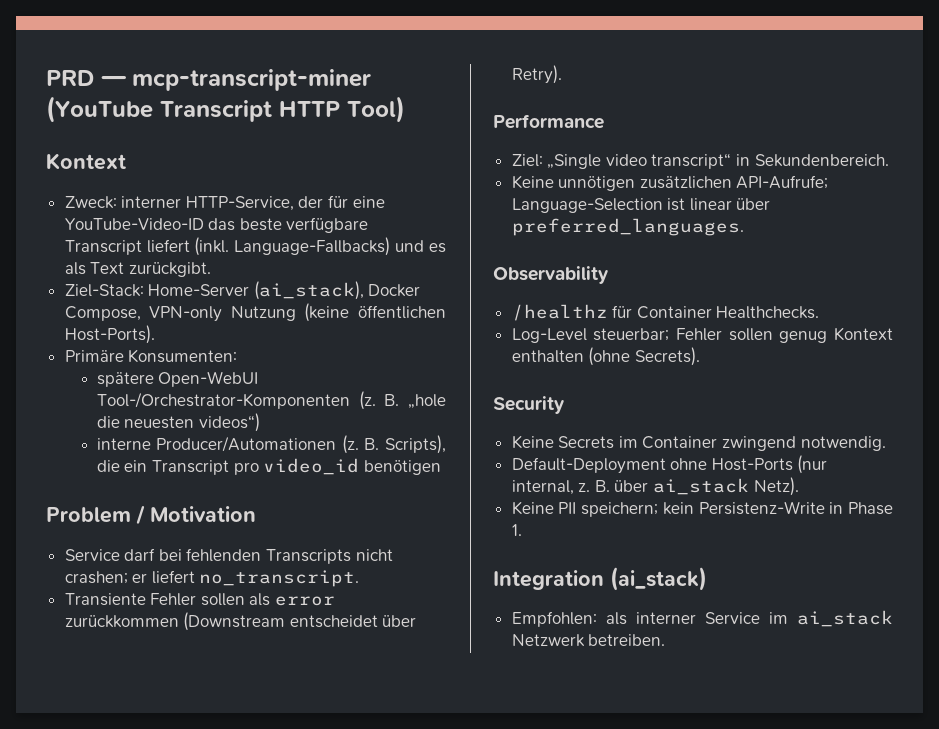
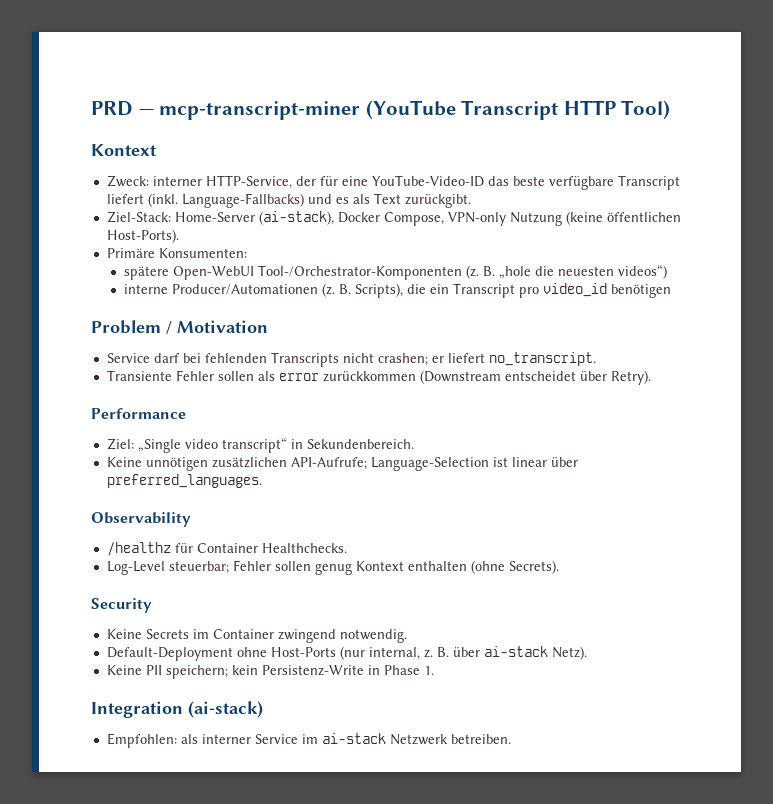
- Ziel-Stack: Home-Server (ai_stack), Docker Compose, VPN-only Nutzung (keine öffentlichen Host-Ports).
+ Ziel-Stack: Home-Server (ai-stack), Docker Compose, VPN-only Nutzung (keine öffentlichen Host-Ports).
- B. über ai_stack Netz).
+ B. über ai-stack Netz).
- Integration (ai_stack)
+ Integration (ai-stack)
- Empfohlen: als interner Service im ai_stack Netzwerk betreiben.
+ Empfohlen: als interner Service im ai-stack Netzwerk betreiben.

